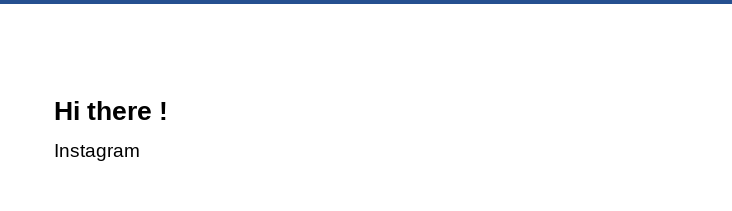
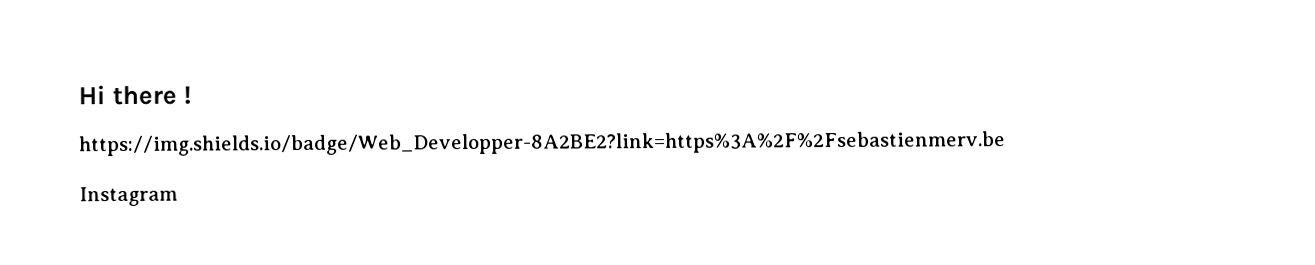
+ https://img.shields.io/badge/Web_Developper-8A2BE2?link=https%3A%2F%2Fsebastienmerv.be

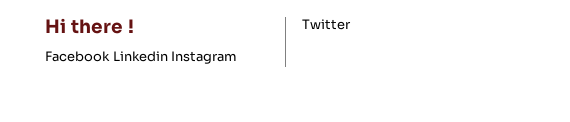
- https://img.shields.io/badge/Web_Developper-8A2BE2?link=https%3A%2F%2Fsebastienmerv.be
- Instagram
+ Facebook Linkedin Instagram Twitter

